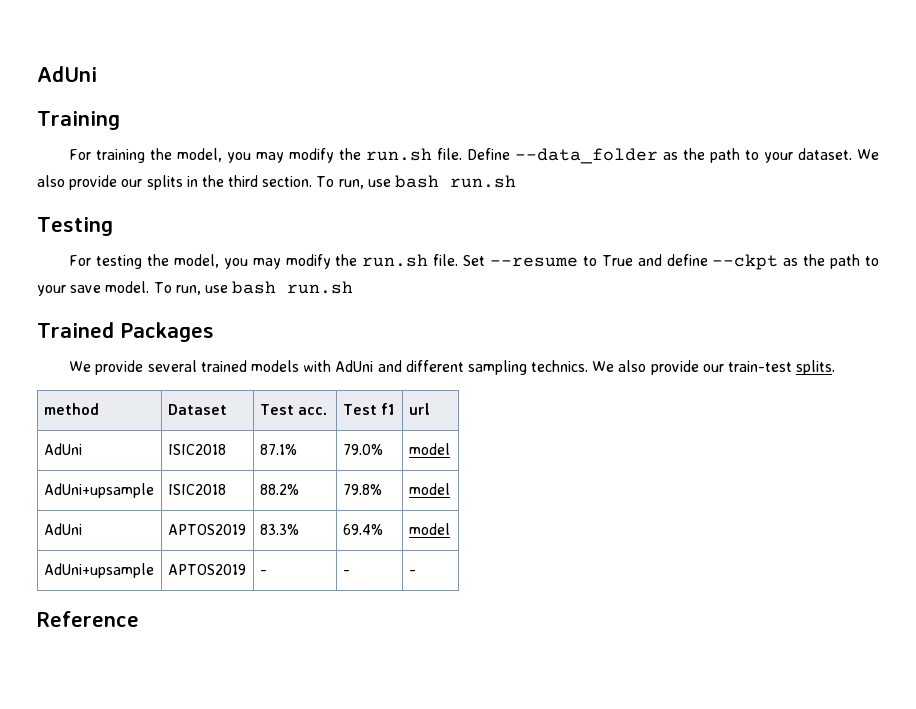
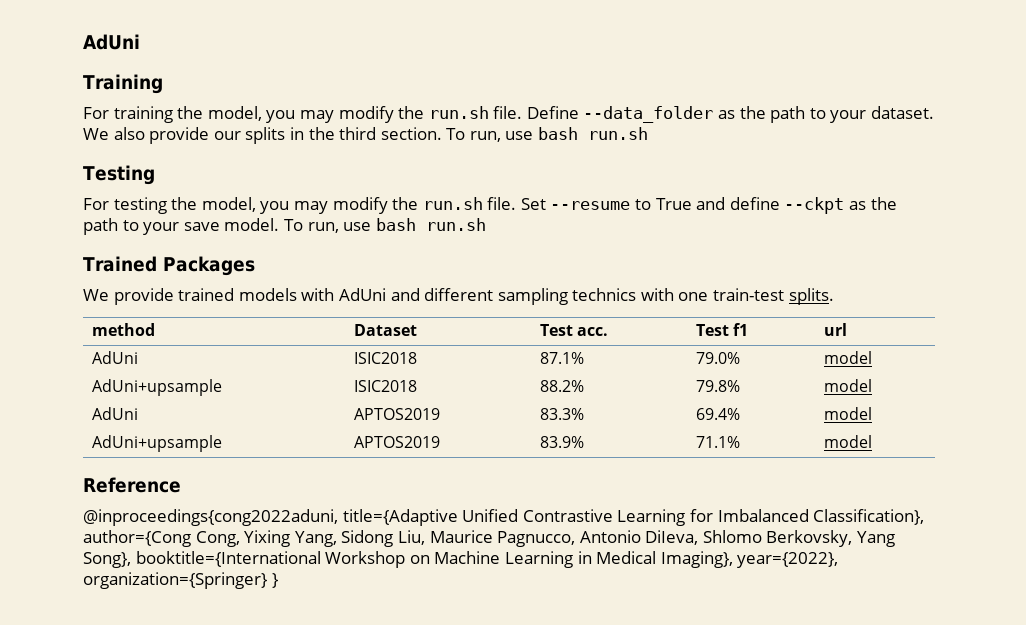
- We provide several trained models with AdUni and different sampling technics. We also provide our train-test splits.
+ We provide trained models with AdUni and different sampling technics with one train-test splits.
- AdUni+upsample | APTOS2019 | - | - | -
+ AdUni+upsample | APTOS2019 | 83.9% | 71.1% | model
  Reference
+ @inproceedings{cong2022aduni, title={Adaptive Unified Contrastive Learning for Imbalanced Classification}, author={Cong Cong, Yixing Yang, Sidong Liu, Maurice Pagnucco, Antonio DiIeva, Shlomo Berkovsky, Yang Song}, booktitle={International Workshop on Machine Learning in Medical Imaging}, year={2022}, organization={Springer} }

